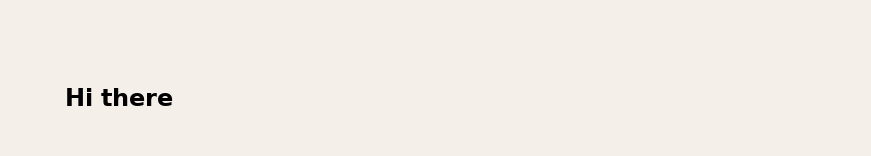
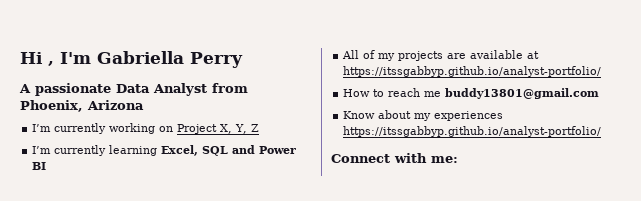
- Hi there
+ Hi , I'm Gabriella Perry
+ A passionate Data Analyst from Phoenix, Arizona
+ I’m currently working on Project X, Y, Z
+ I’m currently learning Excel, SQL and Power BI
+ All of my projects are available at https://itssgabbyp.github.io/analyst-portfolio/
+ How to reach me buddy13801@gmail.com
+ Know about my experiences https://itssgabbyp.github.io/analyst-portfolio/
+ Connect with me:

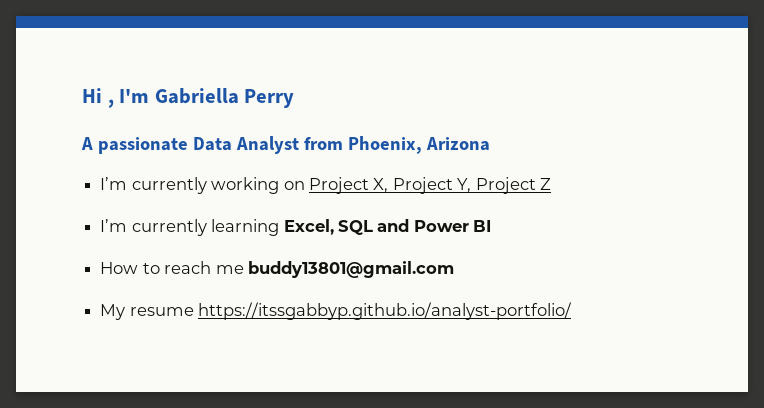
- I’m currently working on Project X, Y, Z
+ I’m currently working on Project X, Project Y, Project Z
- All of my projects are available at https://itssgabbyp.github.io/analyst-portfolio/
- Know about my experiences https://itssgabbyp.github.io/analyst-portfolio/
- Connect with me:
+ My resume https://itssgabbyp.github.io/analyst-portfolio/

